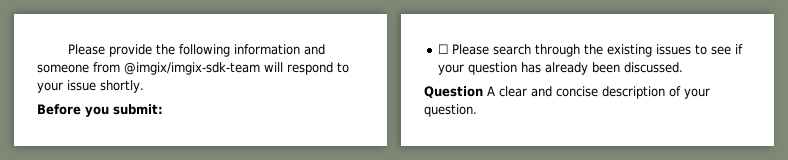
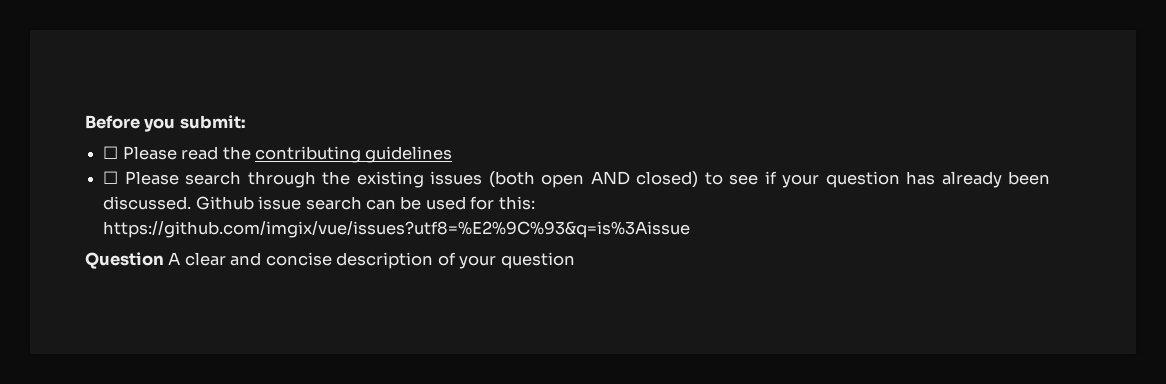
- Please provide the following information and someone from @imgix/imgix-sdk-team will respond to your issue shortly.
  Before you submit:
+ ☐ Please read the contributing guidelines
- ☐ Please search through the existing issues to see if your question has already been discussed.
+ ☐ Please search through the existing issues (both open AND closed) to see if your question has already been discussed. Github issue search can be used for this: https://github.com/imgix/vue/issues?utf8=%E2%9C%93&q=is%3Aissue
- Question A clear and concise description of your question.
+ Question A clear and concise description of your question

